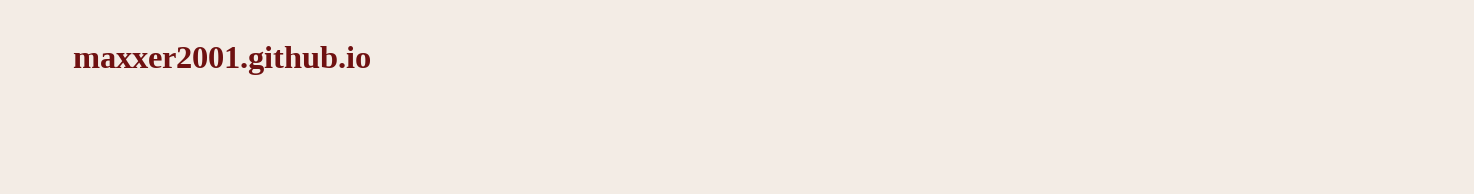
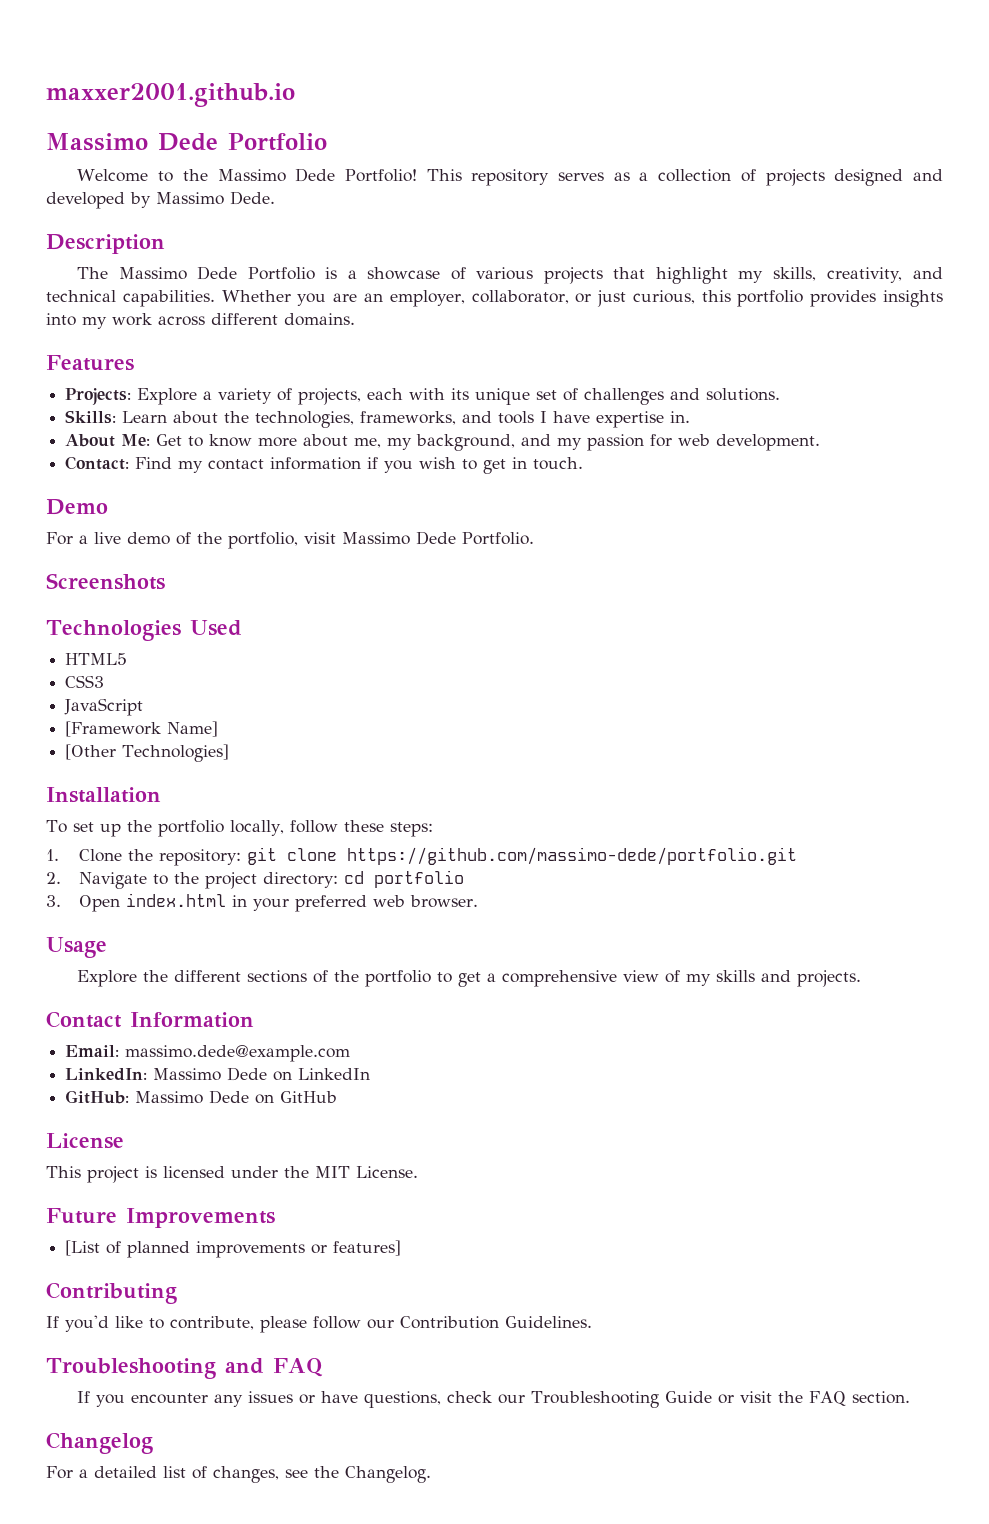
  maxxer2001.github.io
+ Massimo Dede Portfolio
+ Welcome to the Massimo Dede Portfolio! This repository serves as a collection of projects designed and developed by Massimo Dede.
+ Description
+ The Massimo Dede Portfolio is a showcase of various projects that highlight my skills, creativity, and technical capabilities. Whether you are an employer, collaborator, or just curious, this portfolio provides insights into my work across different domains.
+ Features
+ Projects: Explore a variety of projects, each with its unique set of challenges and solutions.
+ Skills: Learn about the technologies, frameworks, and tools I have expertise in.
+ About Me: Get to know more about me, my background, and my passion for web development.
+ Contact: Find my contact information if you wish to get in touch.
+ Demo
+ For a live demo of the portfolio, visit Massimo Dede Portfolio.
+ Screenshots
+ Technologies Used
+ HTML5
+ CSS3
+ JavaScript
+ [Framework Name]
+ [Other Technologies]
+ Installation
+ To set up the portfolio locally, follow these steps:
+ 1. Clone the repository: git clone https://github.com/massimo-dede/portfolio.git
+ 2. Navigate to the project directory: cd portfolio
+ 3. Open index.html in your preferred web browser.
+ Usage
+ Explore the different sections of the portfolio to get a comprehensive view of my skills and projects.
+ Contact Information
+ Email: massimo.dede@example.com
+ LinkedIn: Massimo Dede on LinkedIn
+ GitHub: Massimo Dede on GitHub
+ License
+ This project is licensed under the MIT License.
+ Future Improvements
+ [List of planned improvements or features]
+ Contributing
+ If you'd like to contribute, please follow our Contribution Guidelines.
+ Troubleshooting and FAQ
+ If you encounter any issues or have questions, check our Troubleshooting Guide or visit the FAQ section.
+ Changelog
+ For a detailed list of changes, see the Changelog.

